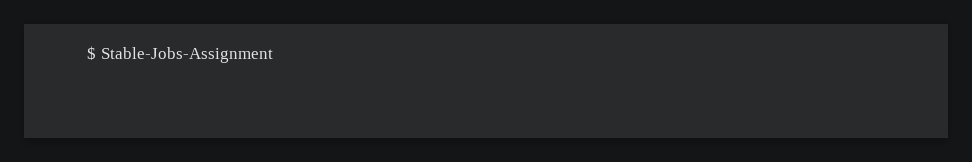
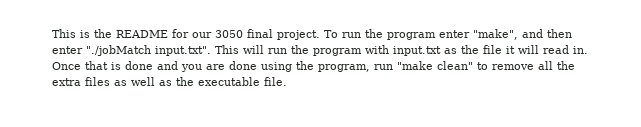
- $ Stable-Jobs-Assignment
+ This is the README for our 3050 final project. To run the program enter "make", and then enter "./jobMatch input.txt". This will run the program with input.txt as the file it will read in. Once that is done and you are done using the program, run "make clean" to remove all the extra files as well as the executable file.

